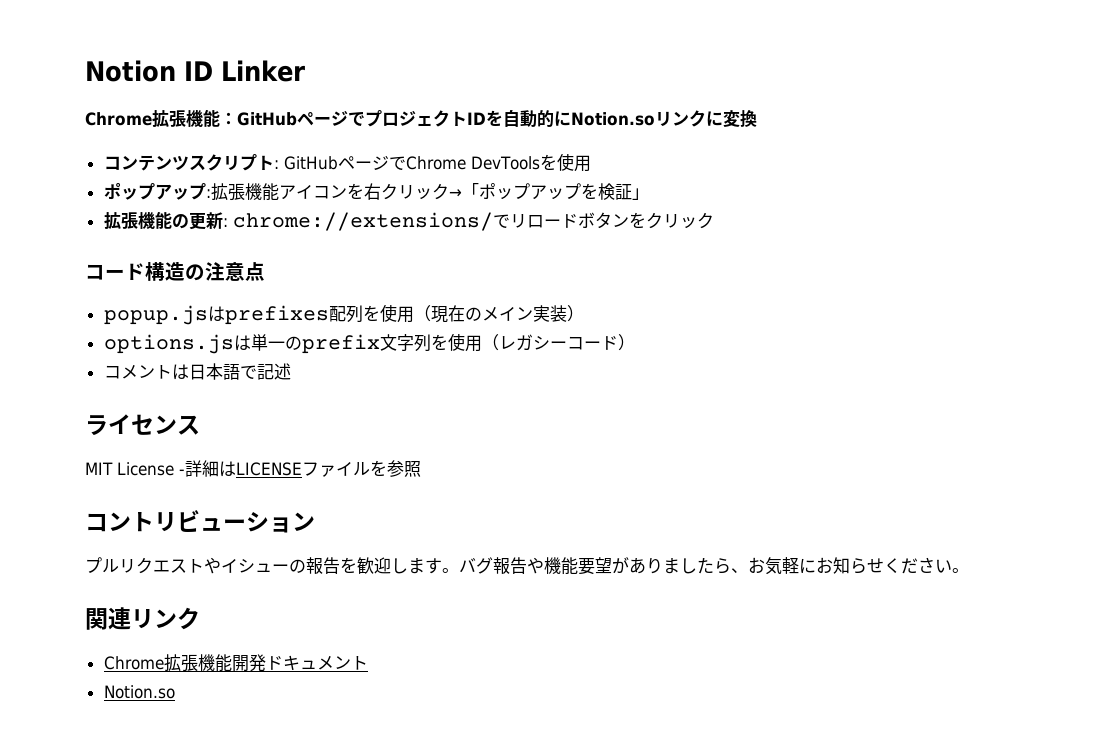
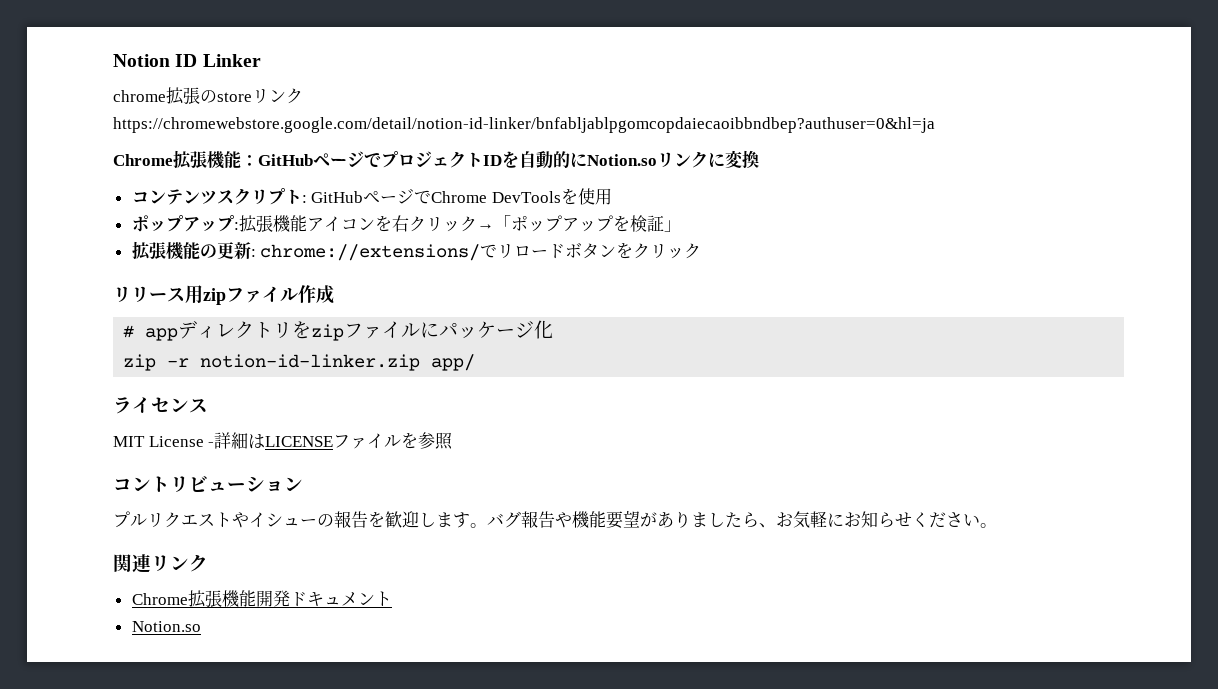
+ chrome拡張のstoreリンクhttps://chromewebstore.google.com/detail/notion-id-linker/bnfabljablpgomcopdaiecaoibbndbep?authuser=0&hl=ja
- コード構造の注意点
- popup.jsはprefixes配列を使用（現在のメイン実装）
- options.jsは単一のprefix文字列を使用（レガシーコード）
- コメントは日本語で記述
+ リリース用zipファイル作成
+ # appディレクトリをzipファイルにパッケージ化
+ zip -r notion-id-linker.zip app/

